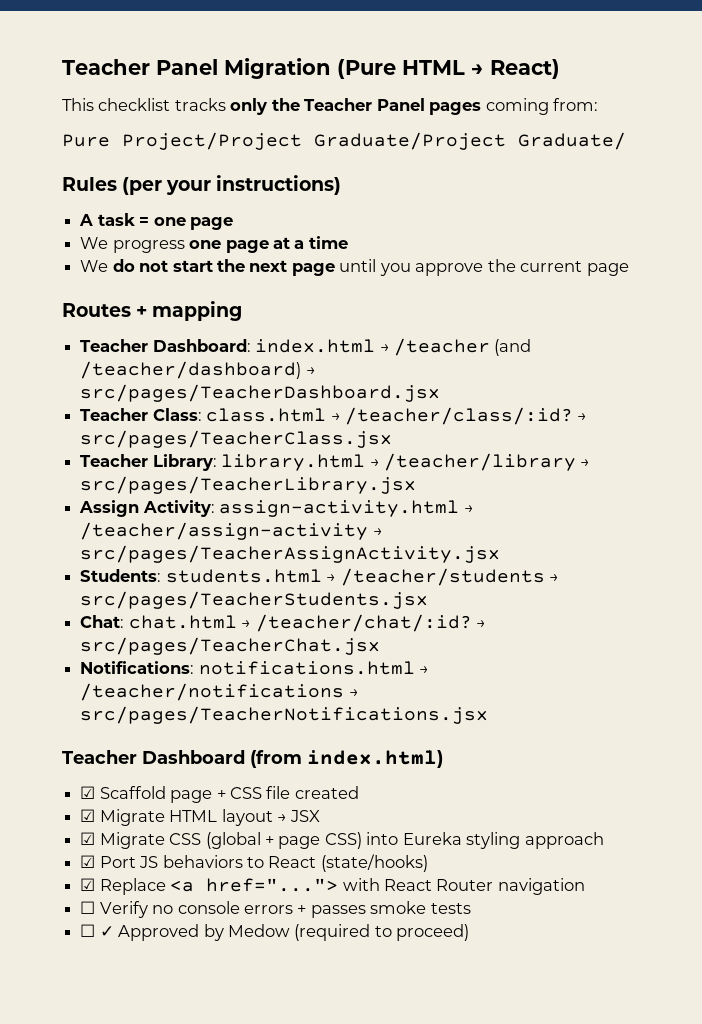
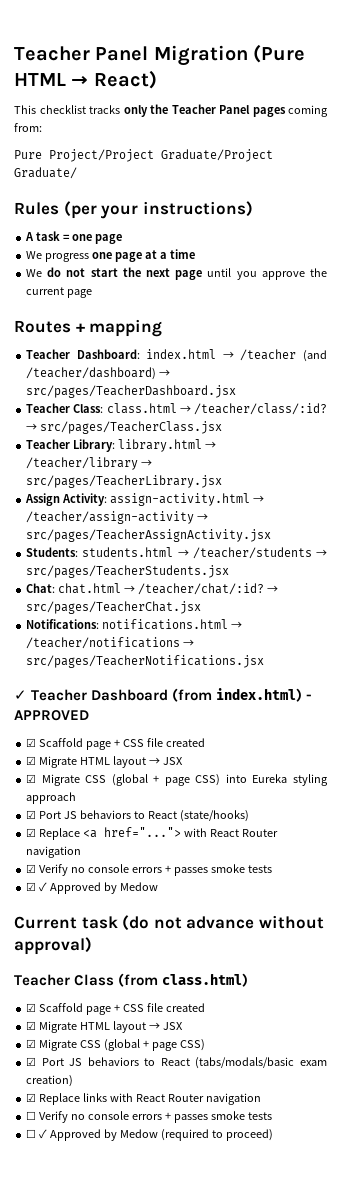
- Teacher Dashboard (from index.html)
+ ✓ Teacher Dashboard (from index.html) - APPROVED
+ ☑ Verify no console errors + passes smoke tests
+ ☑ ✓ Approved by Medow
+ Current task (do not advance without approval)
+ Teacher Class (from class.html)
+ ☑ Scaffold page + CSS file created
+ ☑ Migrate HTML layout → JSX
+ ☑ Migrate CSS (global + page CSS)
+ ☑ Port JS behaviors to React (tabs/modals/basic exam creation)
+ ☑ Replace links with React Router navigation

